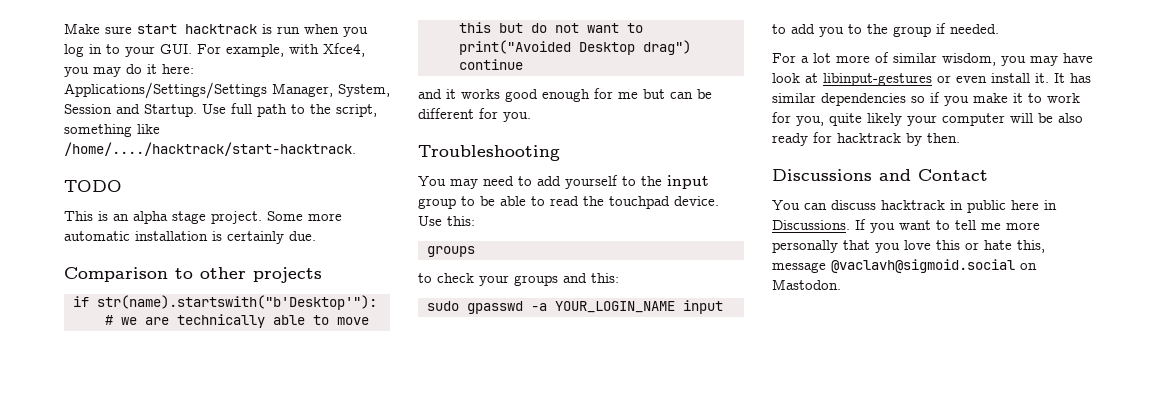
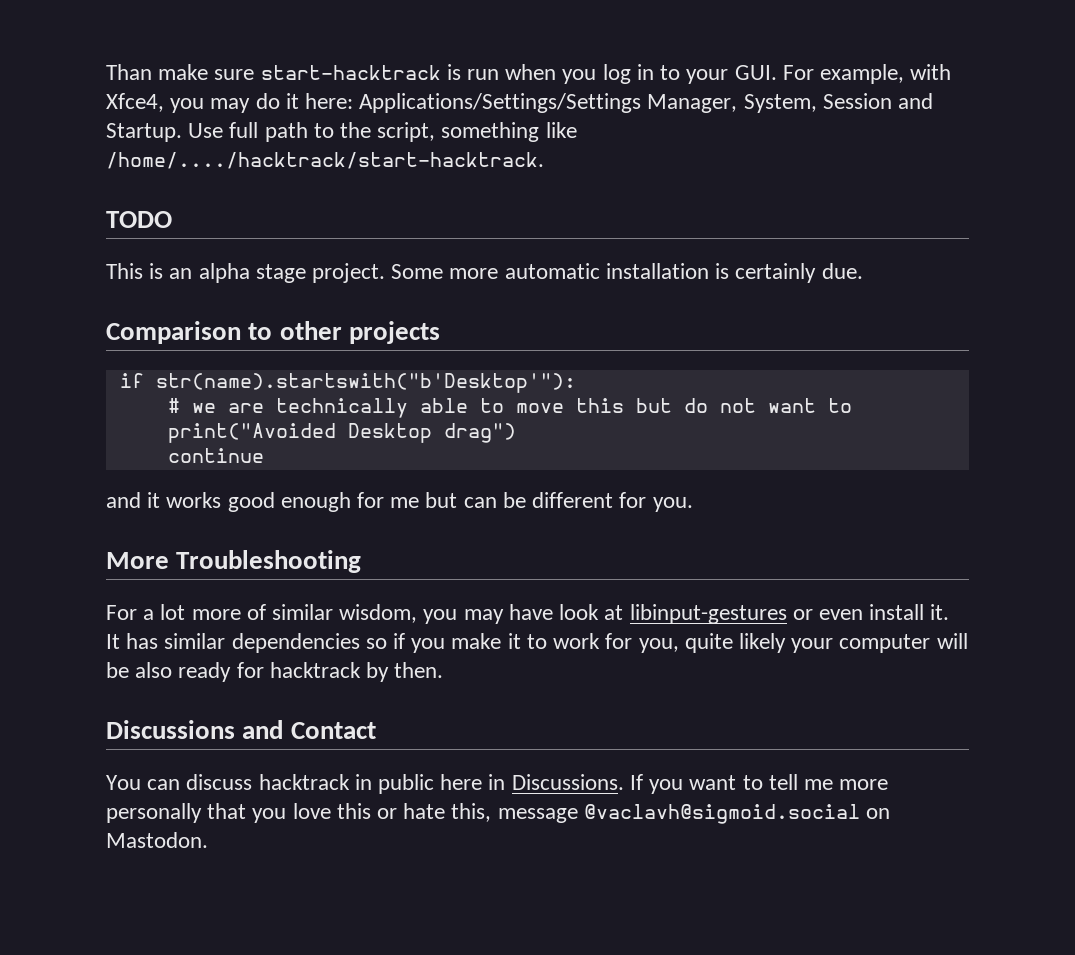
- Make sure start hacktrack is run when you log in to your GUI. For example, with Xfce4, you may do it here: Applications/Settings/Settings Manager, System, Session and Startup.
+ Than make sure start-hacktrack is run when you log in to your GUI. For example, with Xfce4, you may do it here: Applications/Settings/Settings Manager, System, Session and Startup.
- Troubleshooting
+ More Troubleshooting
- You may need to add yourself to the input group to be able to read the touchpad device. Use this:
- groups
- to check your groups and this:
- sudo gpasswd -a YOUR_LOGIN_NAME input
- to add you to the group if needed.

